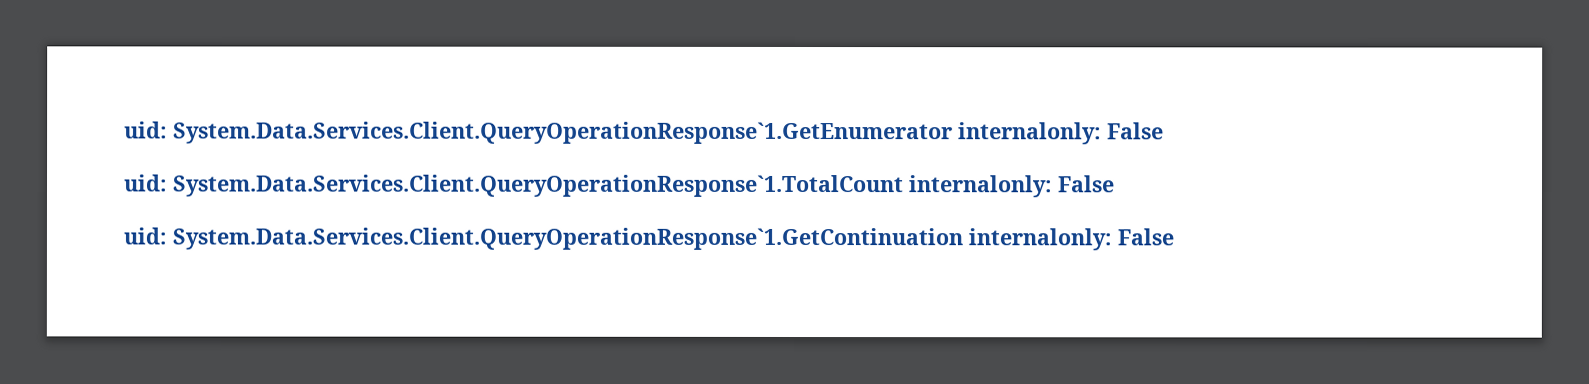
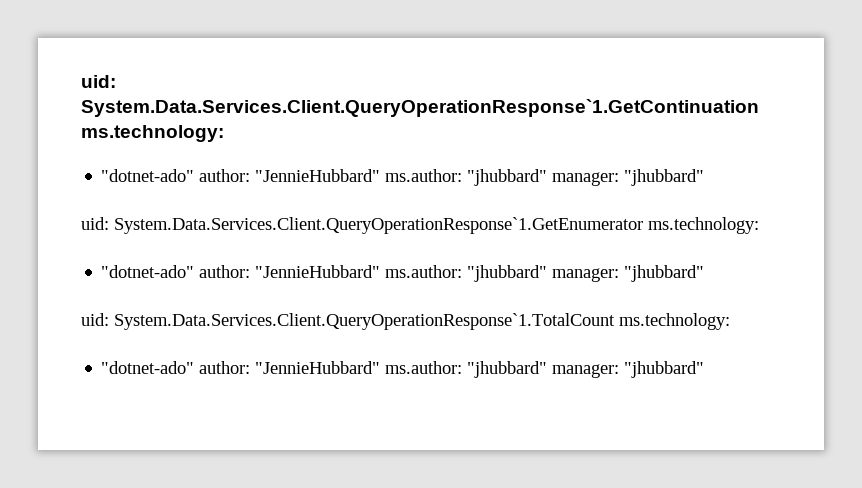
- uid: System.Data.Services.Client.QueryOperationResponse`1.GetEnumerator internalonly: False
- uid: System.Data.Services.Client.QueryOperationResponse`1.TotalCount internalonly: False
- uid: System.Data.Services.Client.QueryOperationResponse`1.GetContinuation internalonly: False
+ uid: System.Data.Services.Client.QueryOperationResponse`1.GetContinuation ms.technology:
+ "dotnet-ado" author: "JennieHubbard" ms.author: "jhubbard" manager: "jhubbard"
+ uid: System.Data.Services.Client.QueryOperationResponse`1.GetEnumerator ms.technology:
+ "dotnet-ado" author: "JennieHubbard" ms.author: "jhubbard" manager: "jhubbard"
+ uid: System.Data.Services.Client.QueryOperationResponse`1.TotalCount ms.technology:
+ "dotnet-ado" author: "JennieHubbard" ms.author: "jhubbard" manager: "jhubbard"

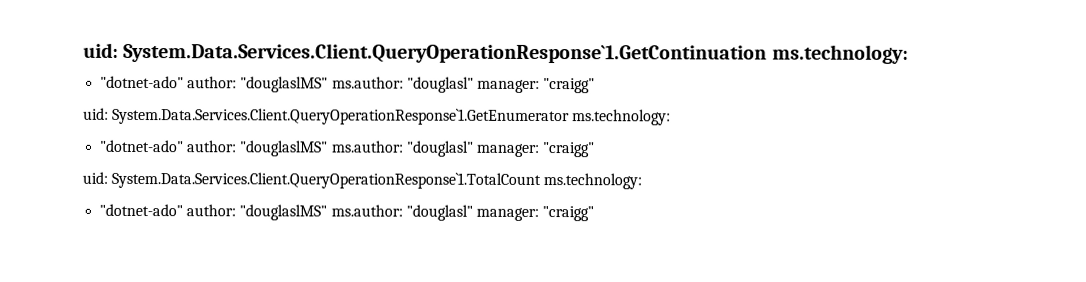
  uid: System.Data.Services.Client.QueryOperationResponse`1.GetContinuation ms.technology:
- "dotnet-ado" author: "JennieHubbard" ms.author: "jhubbard" manager: "jhubbard"
+ "dotnet-ado" author: "douglaslMS" ms.author: "douglasl" manager: "craigg"
  uid: System.Data.Services.Client.QueryOperationResponse`1.GetEnumerator ms.technology:
- "dotnet-ado" author: "JennieHubbard" ms.author: "jhubbard" manager: "jhubbard"
+ "dotnet-ado" author: "douglaslMS" ms.author: "douglasl" manager: "craigg"
  uid: System.Data.Services.Client.QueryOperationResponse`1.TotalCount ms.technology:
- "dotnet-ado" author: "JennieHubbard" ms.author: "jhubbard" manager: "jhubbard"
+ "dotnet-ado" author: "douglaslMS" ms.author: "douglasl" manager: "craigg"

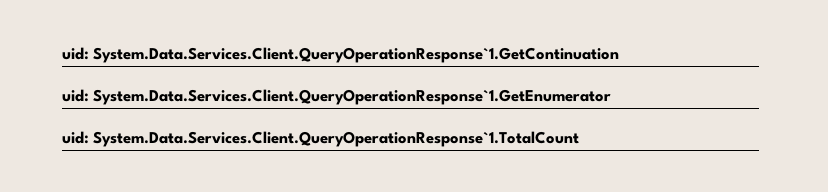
- uid: System.Data.Services.Client.QueryOperationResponse`1.GetContinuation ms.technology:
- "dotnet-ado" author: "douglaslMS" ms.author: "douglasl" manager: "craigg"
- uid: System.Data.Services.Client.QueryOperationResponse`1.GetEnumerator ms.technology:
- "dotnet-ado" author: "douglaslMS" ms.author: "douglasl" manager: "craigg"
- uid: System.Data.Services.Client.QueryOperationResponse`1.TotalCount ms.technology:
- "dotnet-ado" author: "douglaslMS" ms.author: "douglasl" manager: "craigg"
+ uid: System.Data.Services.Client.QueryOperationResponse`1.GetContinuation
+ uid: System.Data.Services.Client.QueryOperationResponse`1.GetEnumerator
+ uid: System.Data.Services.Client.QueryOperationResponse`1.TotalCount

